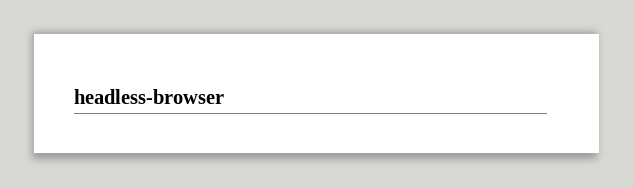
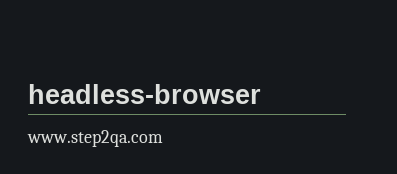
+ www.step2qa.com

